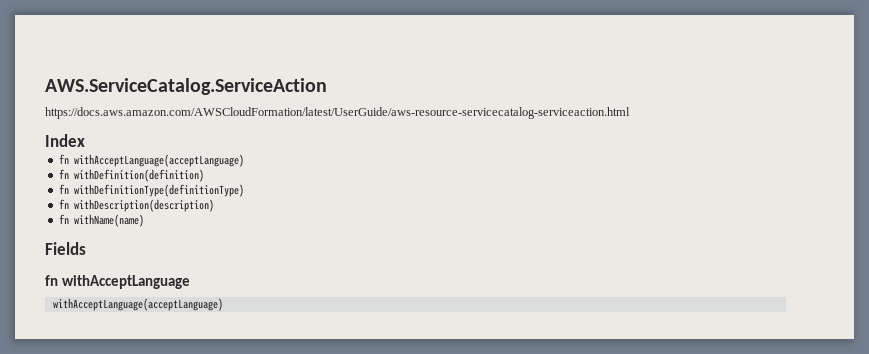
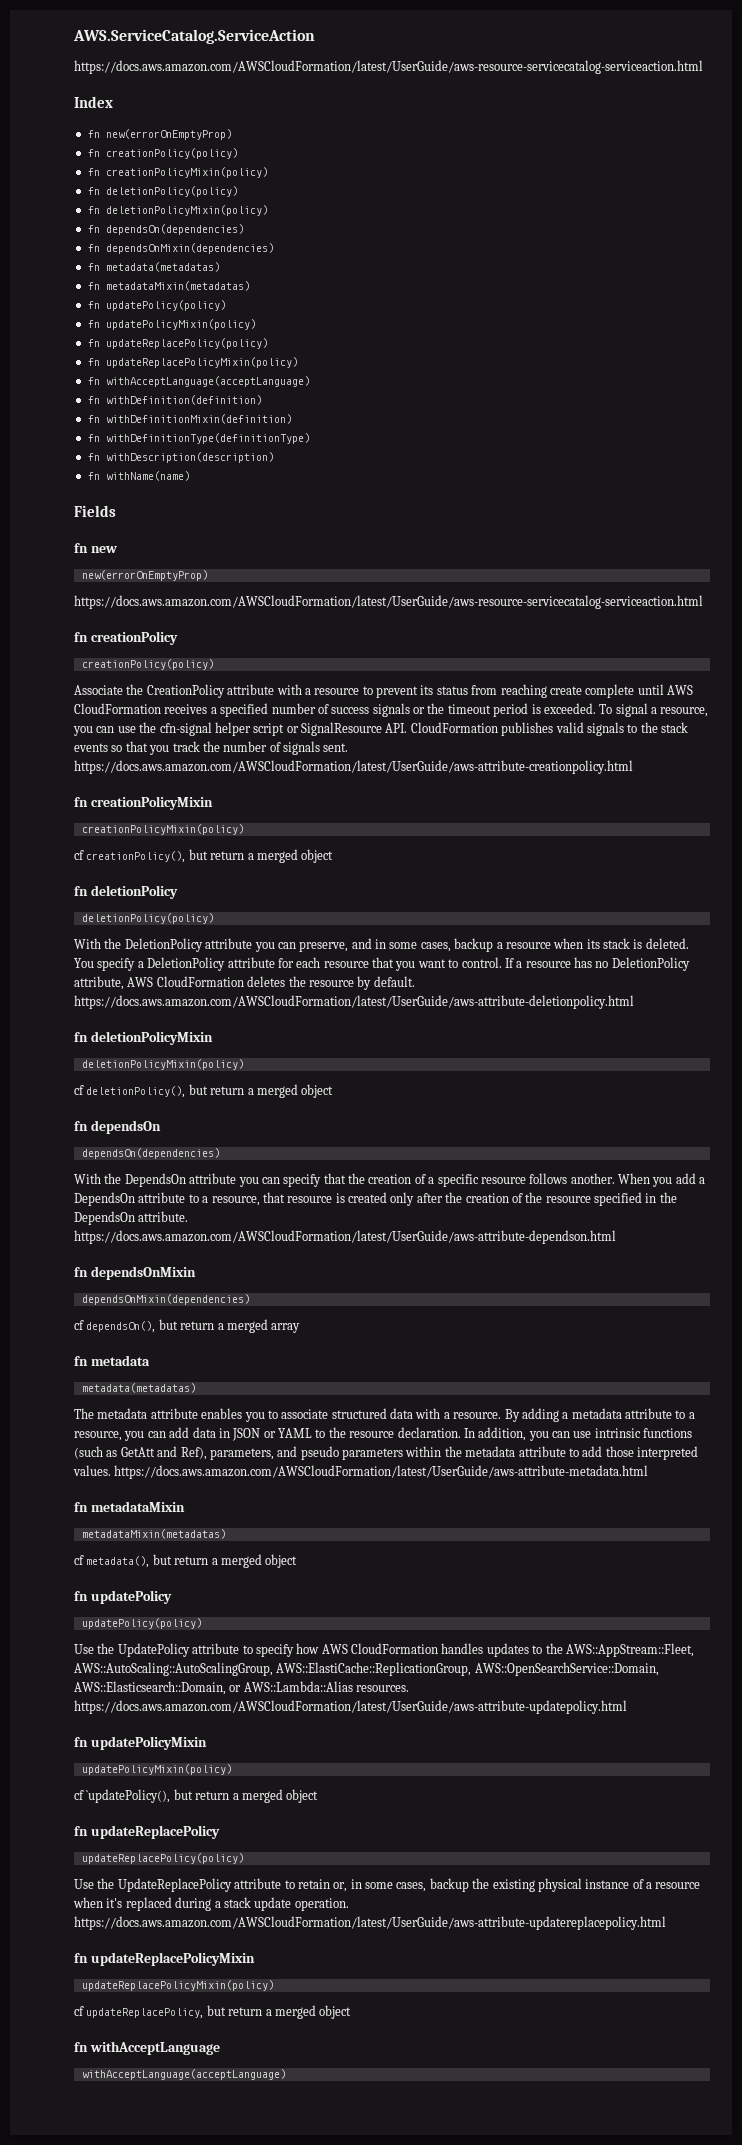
+ fn new(errorOnEmptyProp)
+ fn creationPolicy(policy)
+ fn creationPolicyMixin(policy)
+ fn deletionPolicy(policy)
+ fn deletionPolicyMixin(policy)
+ fn dependsOn(dependencies)
+ fn dependsOnMixin(dependencies)
+ fn metadata(metadatas)
+ fn metadataMixin(metadatas)
+ fn updatePolicy(policy)
+ fn updatePolicyMixin(policy)
+ fn updateReplacePolicy(policy)
+ fn updateReplacePolicyMixin(policy)
+ fn withDefinitionMixin(definition)
+ fn new
+ new(errorOnEmptyProp)
+ https://docs.aws.amazon.com/AWSCloudFormation/latest/UserGuide/aws-resource-servicecatalog-serviceaction.html
+ fn creationPolicy
+ creationPolicy(policy)
+ Associate the CreationPolicy attribute with a resource to prevent its status from reaching create complete until AWS CloudFormation receives a specified number of success signals or the timeout period is exceeded. To signal a resource, you can use the cfn-signal helper script or SignalResource API. CloudFormation publishes valid signals to the stack events so that you track the number of signals sent. https://docs.aws.amazon.com/AWSCloudFormation/latest/UserGuide/aws-attribute-creationpolicy.html
+ fn creationPolicyMixin
+ creationPolicyMixin(policy)
+ cf creationPolicy(), but return a merged object
+ fn deletionPolicy
+ deletionPolicy(policy)
+ With the DeletionPolicy attribute you can preserve, and in some cases, backup a resource when its stack is deleted. You specify a DeletionPolicy attribute for each resource that you want to control. If a resource has no DeletionPolicy attribute, AWS CloudFormation deletes the resource by default. https://docs.aws.amazon.com/AWSCloudFormation/latest/UserGuide/aws-attribute-deletionpolicy.html
+ fn deletionPolicyMixin
+ deletionPolicyMixin(policy)
+ cf deletionPolicy(), but return a merged object
+ fn dependsOn
+ dependsOn(dependencies)
+ With the DependsOn attribute you can specify that the creation of a specific resource follows another. When you add a DependsOn attribute to a resource, that resource is created only after the creation of the resource specified in the DependsOn attribute. https://docs.aws.amazon.com/AWSCloudFormation/latest/UserGuide/aws-attribute-dependson.html
+ fn dependsOnMixin
+ dependsOnMixin(dependencies)
+ cf dependsOn(), but return a merged array
+ fn metadata
+ metadata(metadatas)
+ The metadata attribute enables you to associate structured data with a resource. By adding a metadata attribute to a resource, you can add data in JSON or YAML to the resource declaration. In addition, you can use intrinsic functions (such as GetAtt and Ref), parameters, and pseudo parameters within the metadata attribute to add those interpreted values. https://docs.aws.amazon.com/AWSCloudFormation/latest/UserGuide/aws-attribute-metadata.html
+ fn metadataMixin
+ metadataMixin(metadatas)
+ cf metadata(), but return a merged object
+ fn updatePolicy
+ updatePolicy(policy)
+ Use the UpdatePolicy attribute to specify how AWS CloudFormation handles updates to the AWS::AppStream::Fleet, AWS::AutoScaling::AutoScalingGroup, AWS::ElastiCache::ReplicationGroup, AWS::OpenSearchService::Domain, AWS::Elasticsearch::Domain, or AWS::Lambda::Alias resources. https://docs.aws.amazon.com/AWSCloudFormation/latest/UserGuide/aws-attribute-updatepolicy.html
+ fn updatePolicyMixin
+ updatePolicyMixin(policy)
+ cf `updatePolicy(), but return a merged object
+ fn updateReplacePolicy
+ updateReplacePolicy(policy)
+ Use the UpdateReplacePolicy attribute to retain or, in some cases, backup the existing physical instance of a resource when it's replaced during a stack update operation. https://docs.aws.amazon.com/AWSCloudFormation/latest/UserGuide/aws-attribute-updatereplacepolicy.html
+ fn updateReplacePolicyMixin
+ updateReplacePolicyMixin(policy)
+ cf updateReplacePolicy, but return a merged object

